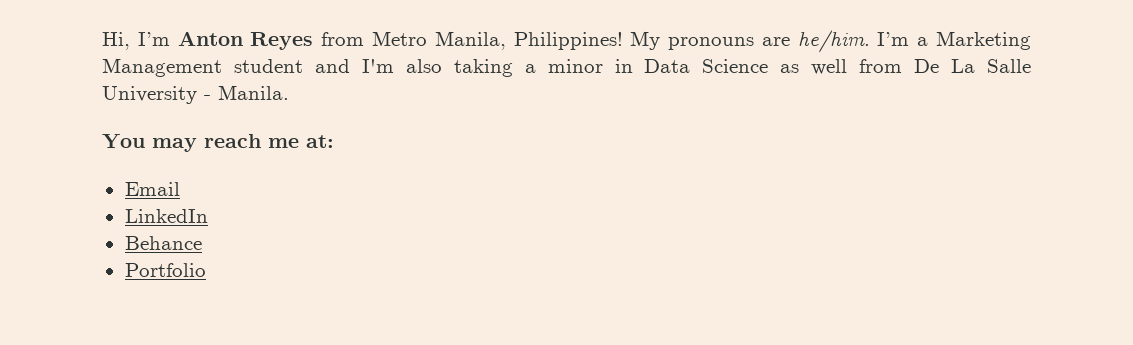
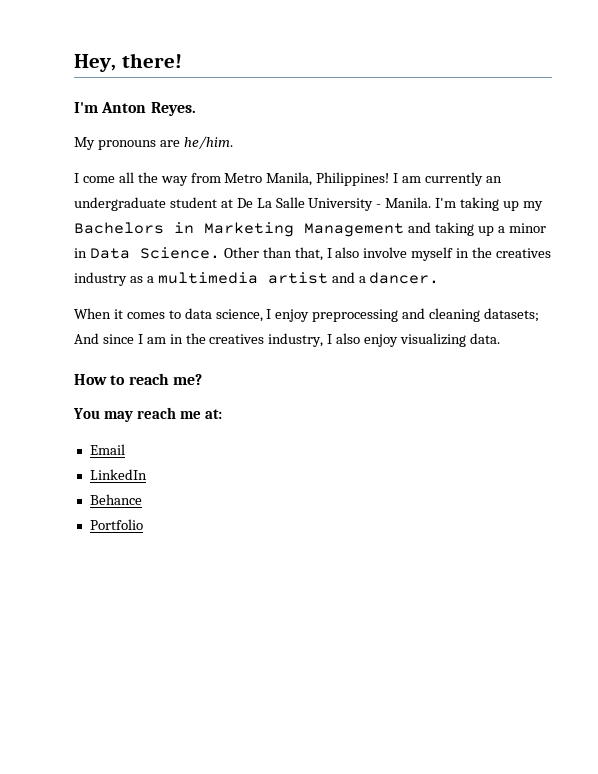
- Hi, I’m Anton Reyes from Metro Manila, Philippines! My pronouns are he/him. I’m a Marketing Management student and I'm also taking a minor in Data Science as well from De La Salle University - Manila.
+ Hey, there!
+ I'm Anton Reyes.
+ My pronouns are he/him.
+ I come all the way from Metro Manila, Philippines! I am currently an undergraduate student at De La Salle University - Manila. I'm taking up my Bachelors in Marketing Management and taking up a minor in Data Science. Other than that, I also involve myself in the creatives industry as a multimedia artist and a dancer.
+ When it comes to data science, I enjoy preprocessing and cleaning datasets; And since I am in the creatives industry, I also enjoy visualizing data.
+ How to reach me?

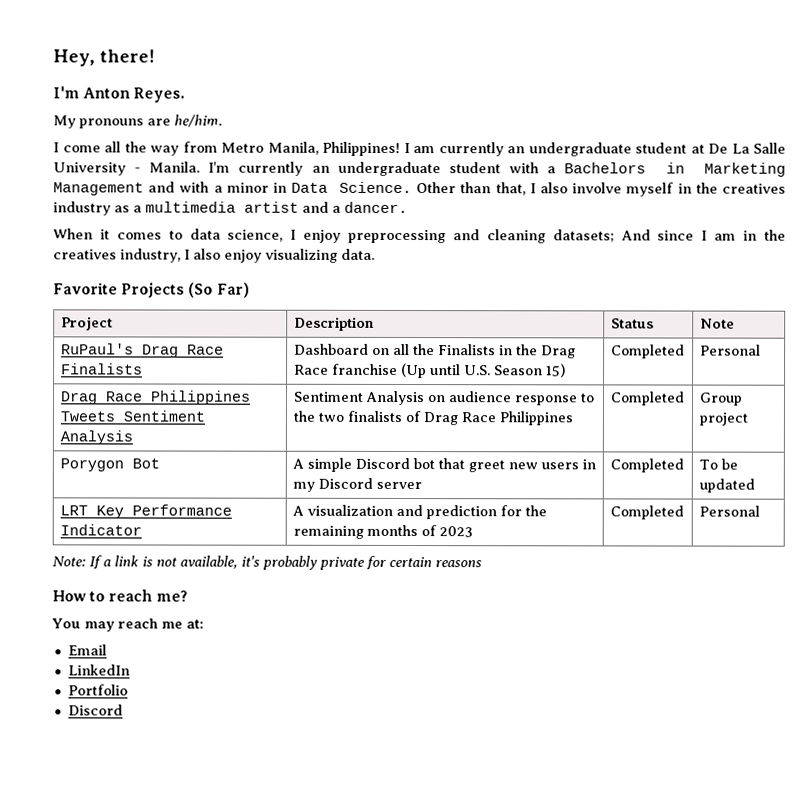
- I'm taking up my Bachelors in Marketing Management and taking up a minor in Data Science.
+ I'm currently an undergraduate student with a Bachelors in Marketing Management and with a minor in Data Science.
+ Favorite Projects (So Far)
+ Project | Description | Status | Note
+ RuPaul's Drag Race Finalists | Dashboard on all the Finalists in the Drag Race franchise (Up until U.S. Season 15) | Completed | Personal
+ Drag Race Philippines Tweets Sentiment Analysis | Sentiment Analysis on audience response to the two finalists of Drag Race Philippines | Completed | Group project
+ Porygon Bot | A simple Discord bot that greet new users in my Discord server | Completed | To be updated
+ LRT Key Performance Indicator | A visualization and prediction for the remaining months of 2023 | Completed | Personal
+ Note: If a link is not available, it's probably private for certain reasons
- Behance
  Portfolio
+ Discord

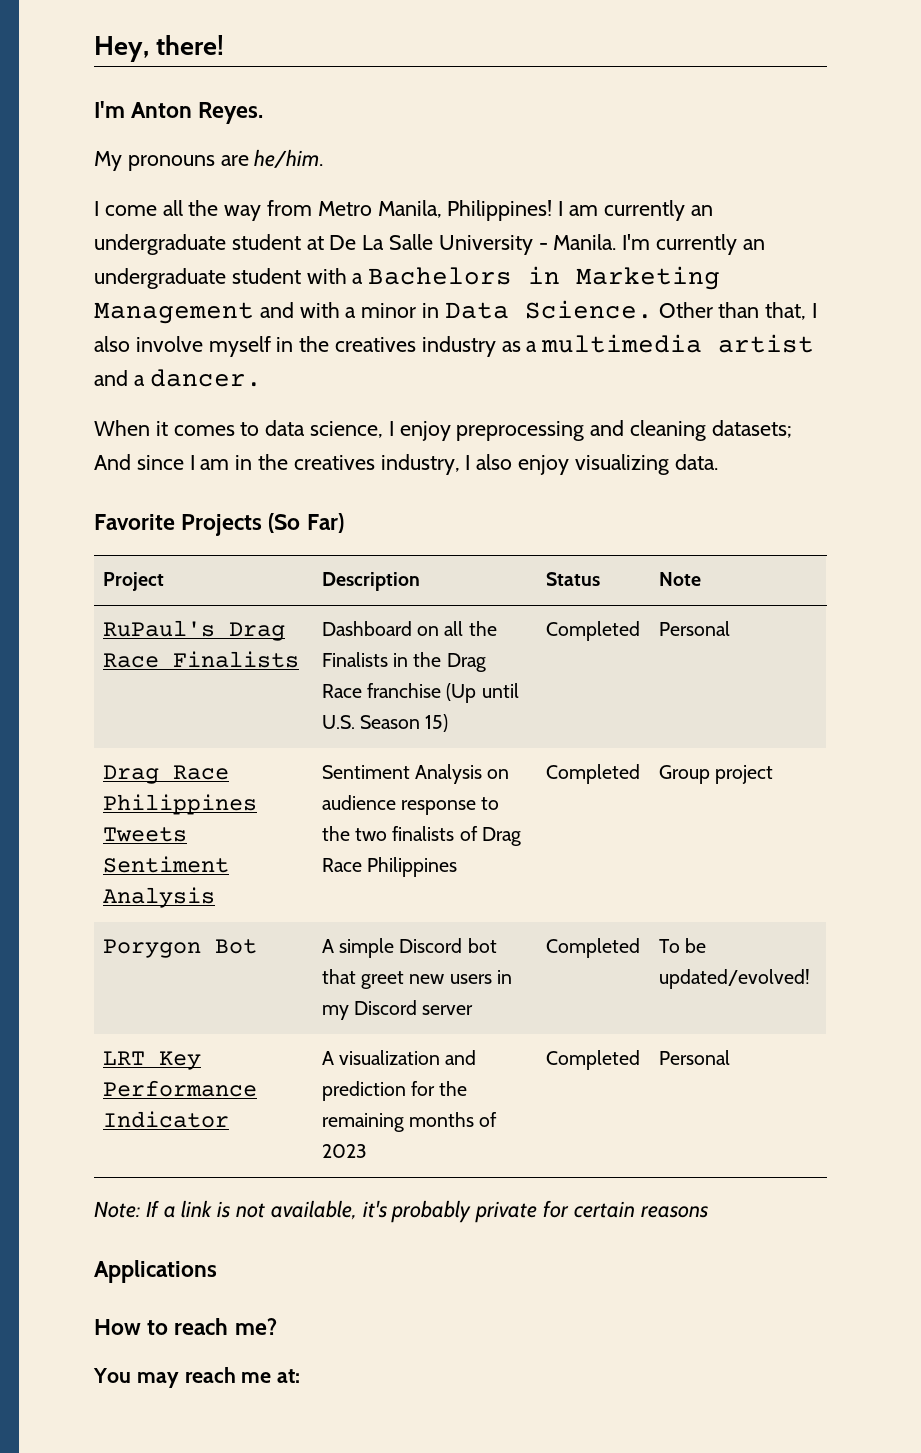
- Porygon Bot | A simple Discord bot that greet new users in my Discord server | Completed | To be updated
+ Porygon Bot | A simple Discord bot that greet new users in my Discord server | Completed | To be updated/evolved!
+ Applications
- Email
- LinkedIn
- Portfolio
- Discord

